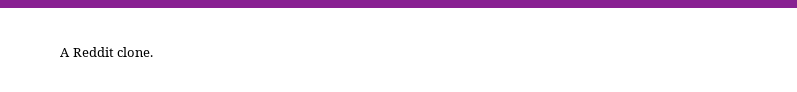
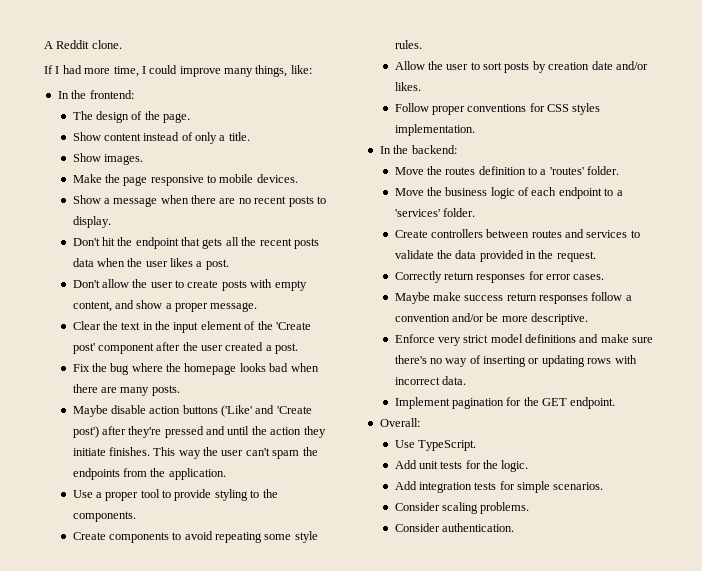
+ If I had more time, I could improve many things, like:
+ In the frontend:
+ The design of the page.
+ Show content instead of only a title.
+ Show images.
+ Make the page responsive to mobile devices.
+ Show a message when there are no recent posts to display.
+ Don't hit the endpoint that gets all the recent posts data when the user likes a post.
+ Don't allow the user to create posts with empty content, and show a proper message.
+ Clear the text in the input element of the 'Create post' component after the user created a post.
+ Fix the bug where the homepage looks bad when there are many posts.
+ Maybe disable action buttons ('Like' and 'Create post') after they're pressed and until the action they initiate finishes. This way the user can't spam the endpoints from the application.
+ Use a proper tool to provide styling to the components.
+ Create components to avoid repeating some style rules.
+ Allow the user to sort posts by creation date and/or likes.
+ Follow proper conventions for CSS styles implementation.
+ In the backend:
+ Move the routes definition to a 'routes' folder.
+ Move the business logic of each endpoint to a 'services' folder.
+ Create controllers between routes and services to validate the data provided in the request.
+ Correctly return responses for error cases.
+ Maybe make success return responses follow a convention and/or be more descriptive.
+ Enforce very strict model definitions and make sure there's no way of inserting or updating rows with incorrect data.
+ Implement pagination for the GET endpoint.
+ Overall:
+ Use TypeScript.
+ Add unit tests for the logic.
+ Add integration tests for simple scenarios.
+ Consider scaling problems.
+ Consider authentication.

